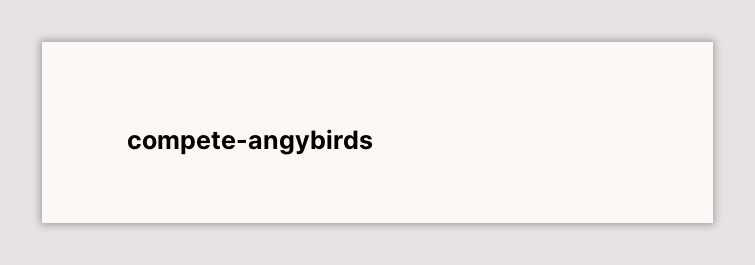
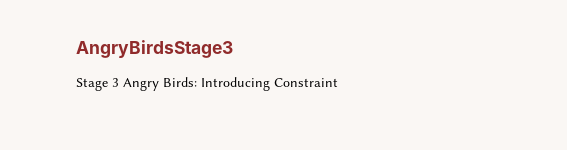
- compete-angybirds
+ AngryBirdsStage3
+ Stage 3 Angry Birds: Introducing Constraint

